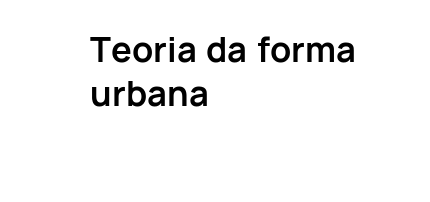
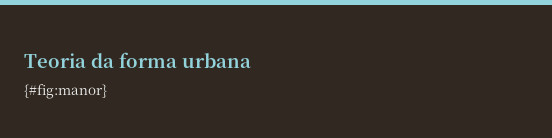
+ {#fig:manor}

